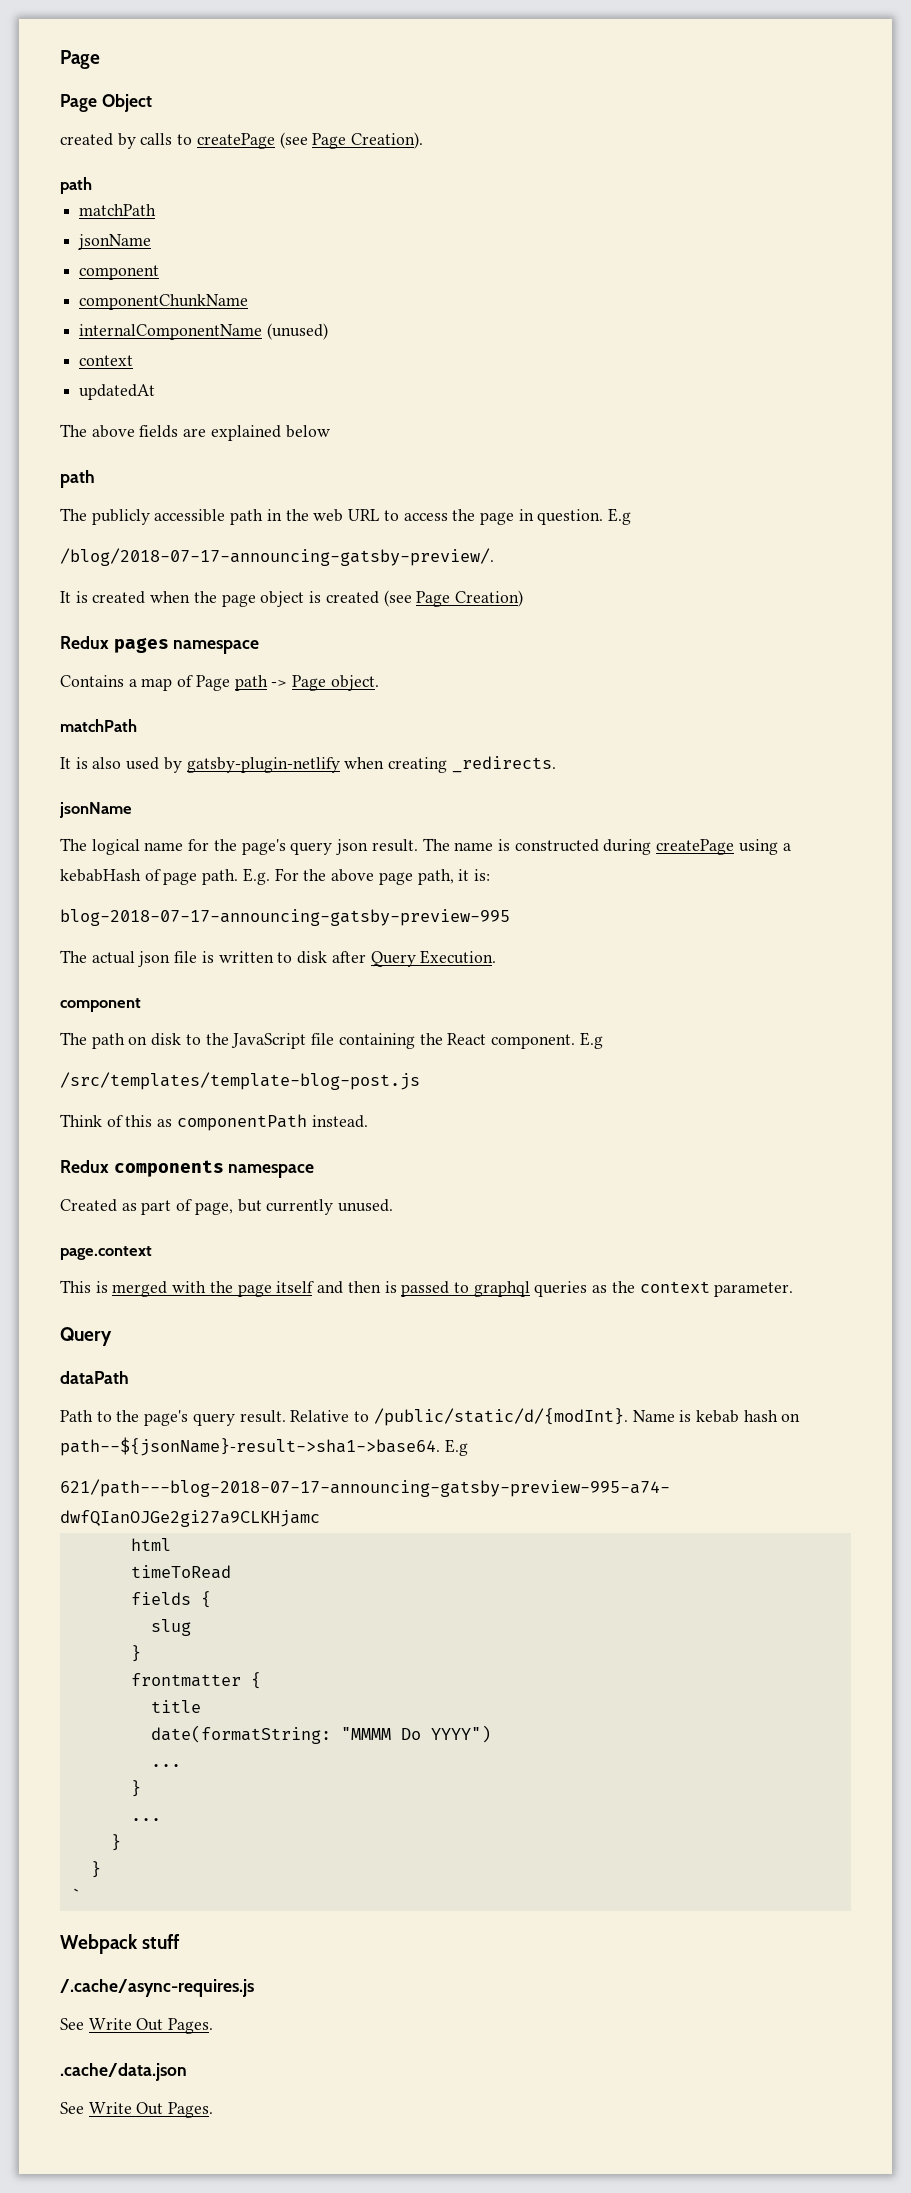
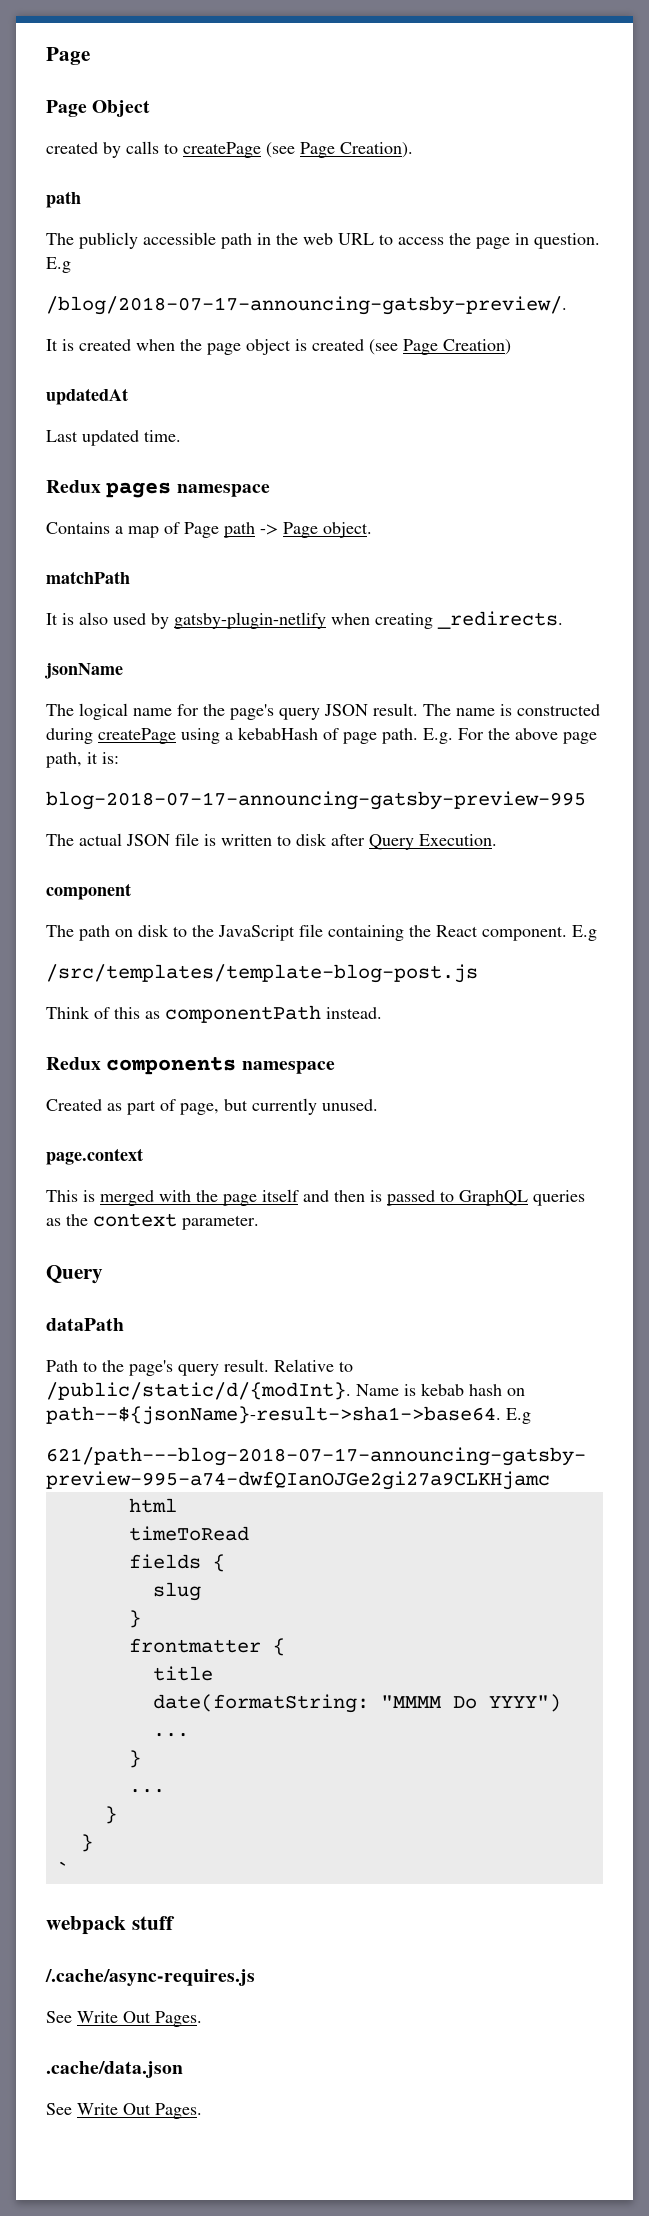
  created by calls to createPage (see Page Creation).
- path
- matchPath
- jsonName
- component
- componentChunkName
- internalComponentName (unused)
- context
- updatedAt
- The above fields are explained below
+ updatedAt
+ Last updated time.
- The logical name for the page's query json result.
+ The logical name for the page's query JSON result.
- The actual json file is written to disk after Query Execution.
+ The actual JSON file is written to disk after Query Execution.
- This is merged with the page itself and then is passed to graphql queries as the context parameter.
+ This is merged with the page itself and then is passed to GraphQL queries as the context parameter.
- Webpack stuff
+ webpack stuff

